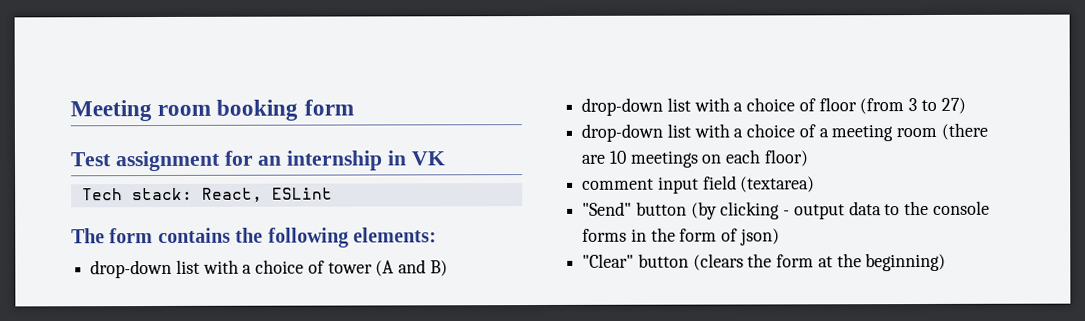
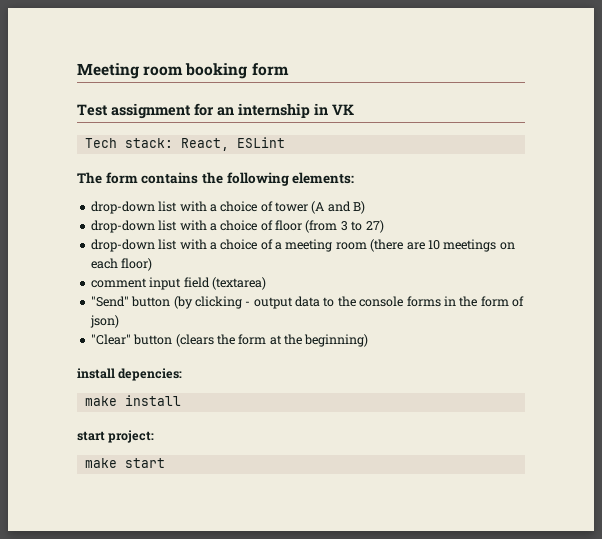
+ install depencies:
+ make install
+ start project:
+ make start

